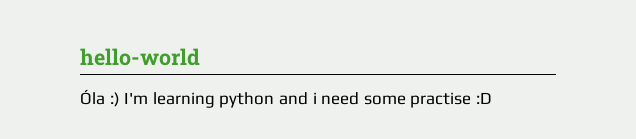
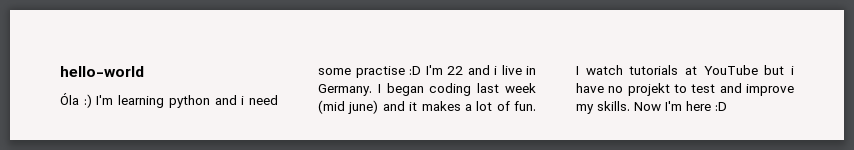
- Óla :) I'm learning python and i need some practise :D
+ Óla :) I'm learning python and i need some practise :D I'm 22 and i live in Germany. I began coding last week (mid june) and it makes a lot of fun. I watch tutorials at YouTube but i have no projekt to test and improve my skills. Now I'm here :D

